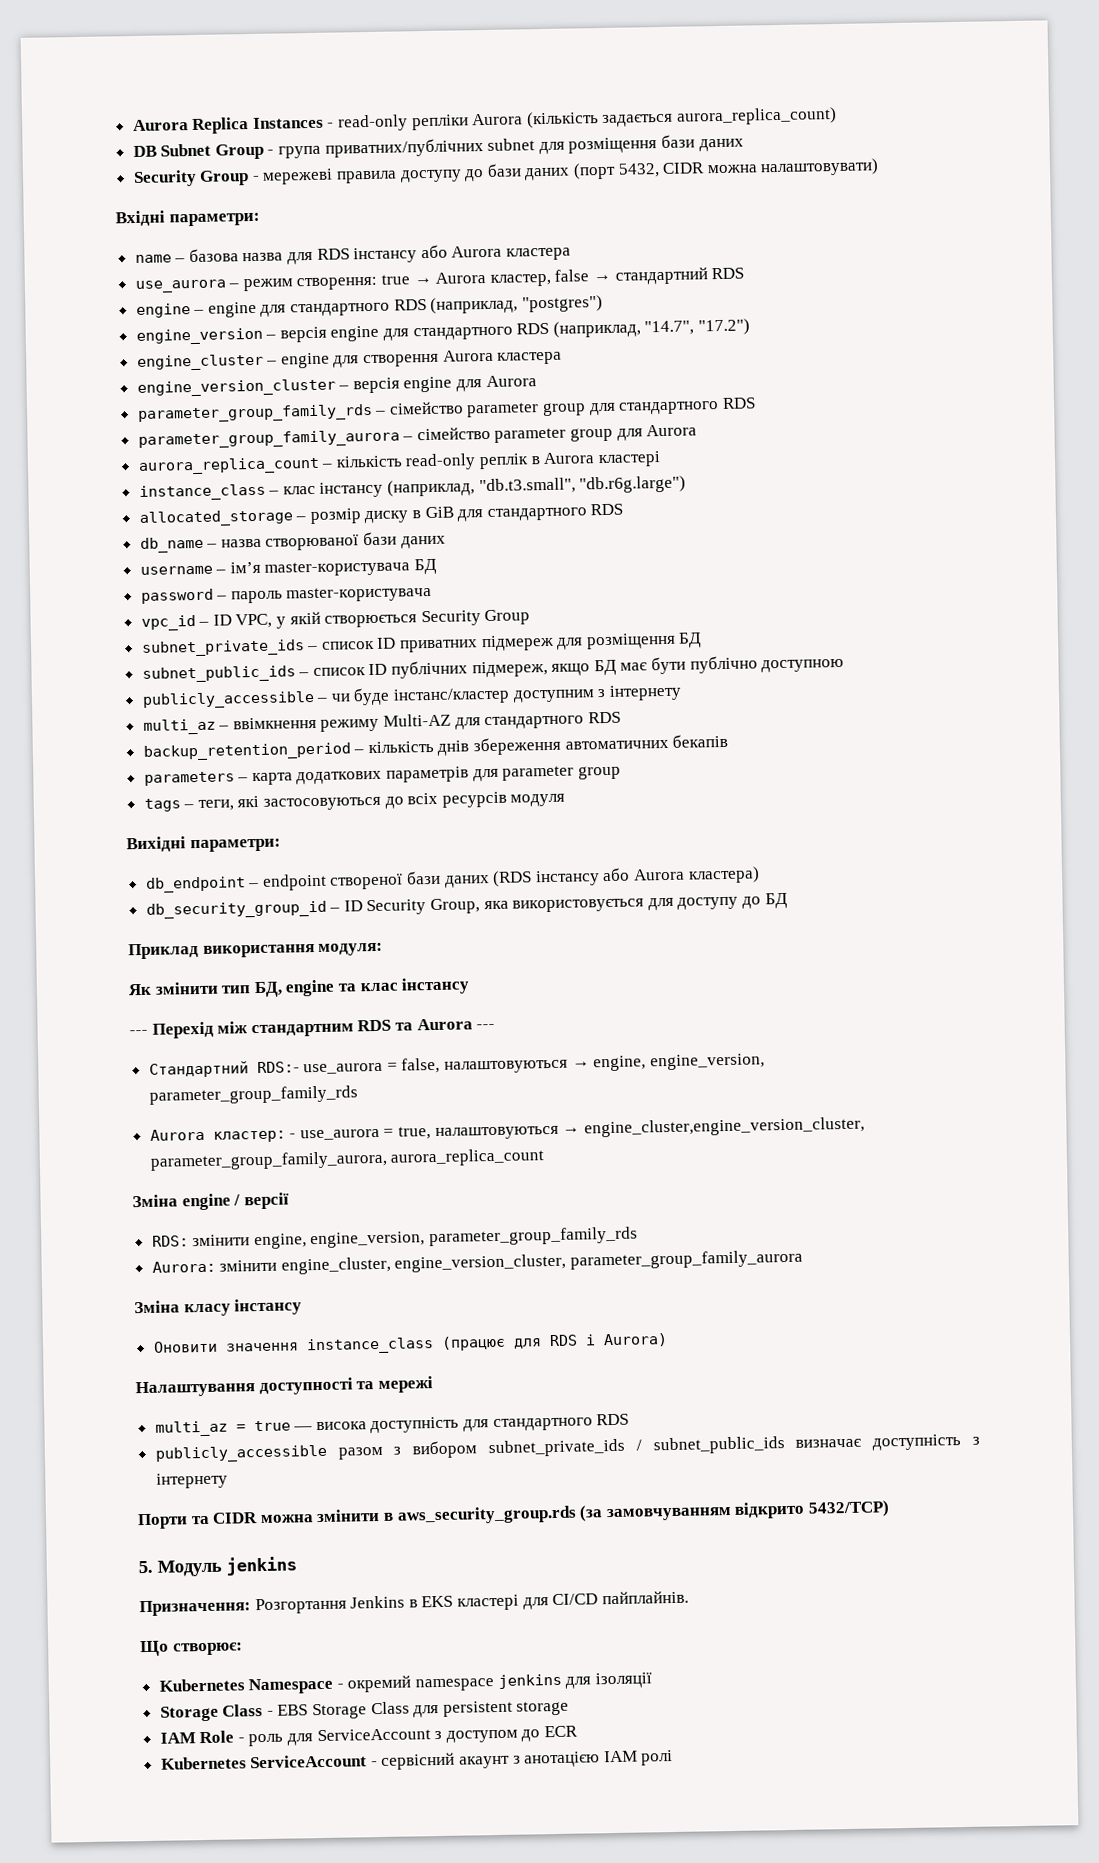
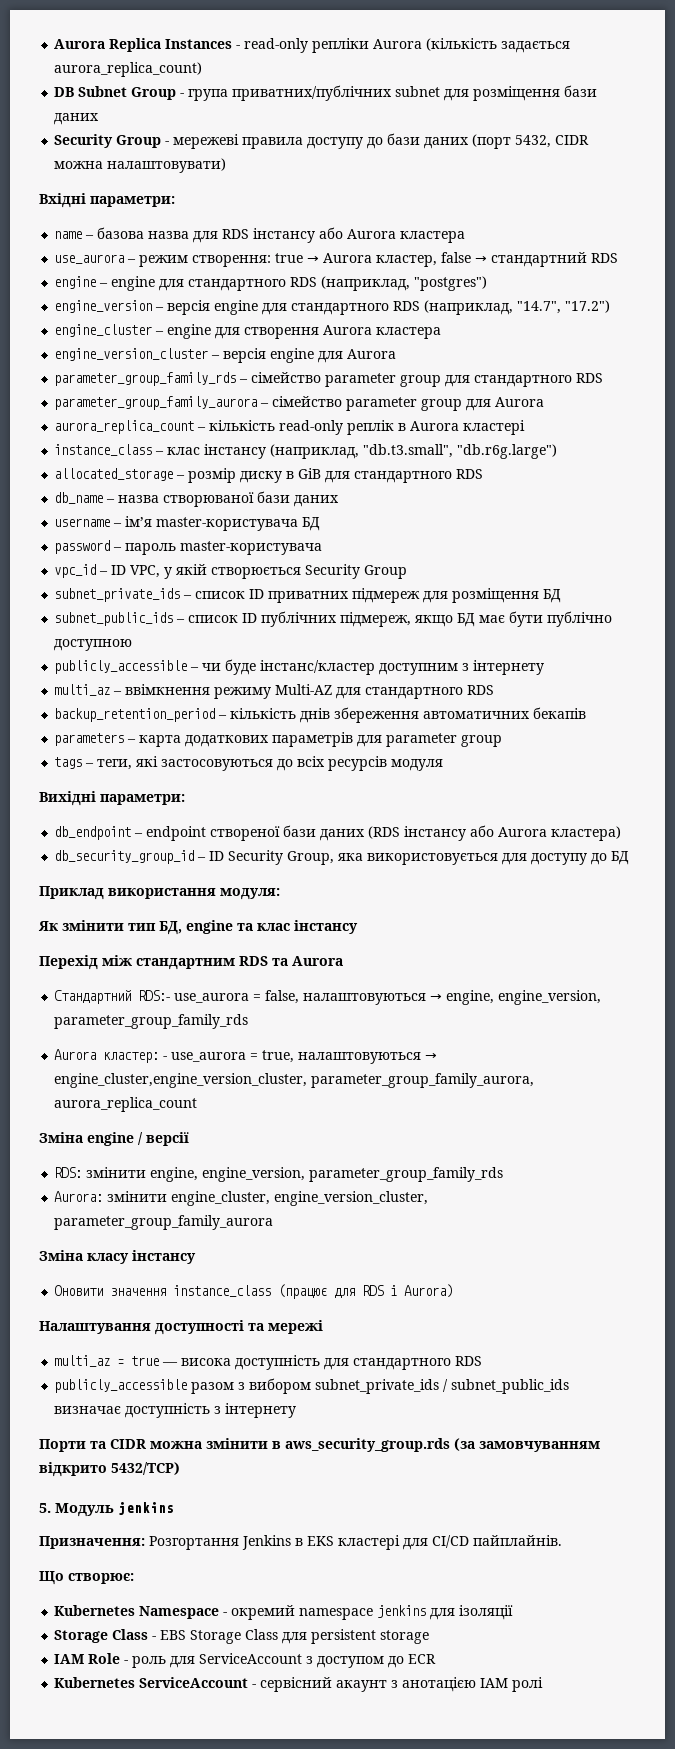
- --- Перехід між стандартним RDS та Aurora ---
+ Перехід між стандартним RDS та Aurora

